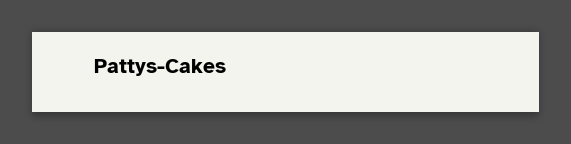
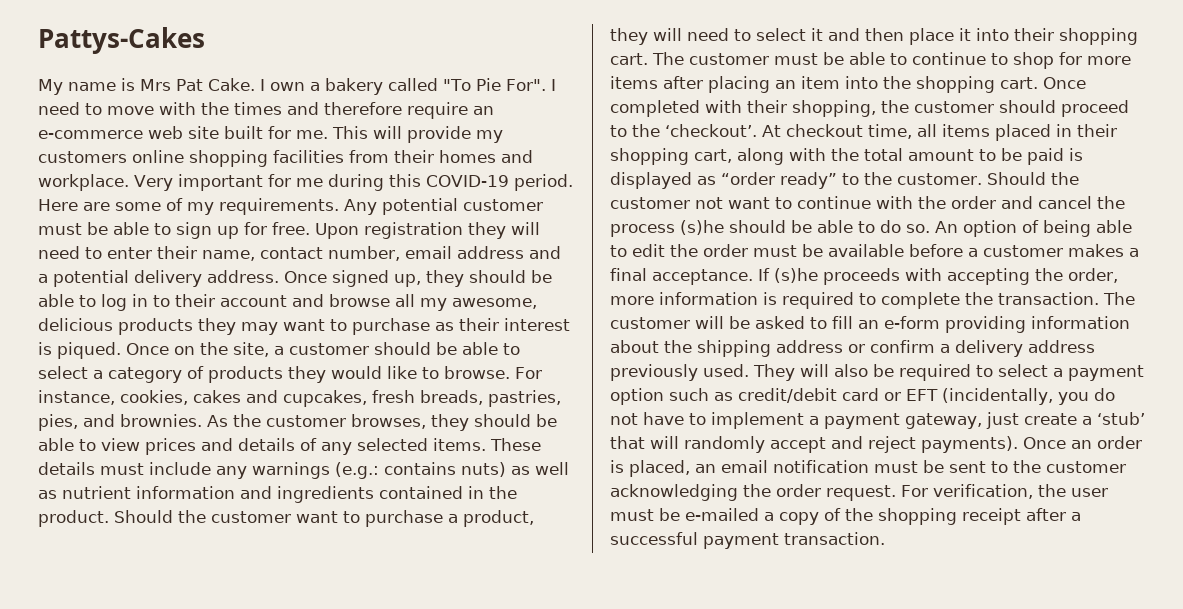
+ My name is Mrs Pat Cake. I own a bakery called "To Pie For". I need to move with the times and therefore require an e-commerce web site built for me. This will provide my customers online shopping facilities from their homes and workplace. Very important for me during this COVID-19 period. Here are some of my requirements. Any potential customer must be able to sign up for free. Upon registration they will need to enter their name, contact number, email address and a potential delivery address. Once signed up, they should be able to log in to their account and browse all my awesome, delicious products they may want to purchase as their interest is piqued. Once on the site, a customer should be able to select a category of products they would like to browse. For instance, cookies, cakes and cupcakes, fresh breads, pastries, pies, and brownies. As the customer browses, they should be able to view prices and details of any selected items. These details must include any warnings (e.g.: contains nuts) as well as nutrient information and ingredients contained in the product. Should the customer want to purchase a product, they will need to select it and then place it into their shopping cart. The customer must be able to continue to shop for more items after placing an item into the shopping cart. Once completed with their shopping, the customer should proceed to the ‘checkout’. At checkout time, all items placed in their shopping cart, along with the total amount to be paid is displayed as “order ready” to the customer. Should the customer not want to continue with the order and cancel the process (s)he should be able to do so. An option of being able to edit the order must be available before a customer makes a final acceptance. If (s)he proceeds with accepting the order, more information is required to complete the transaction. The customer will be asked to fill an e-form providing information about the shipping address or confirm a delivery address previously used. They will also be required to select a payment option such as credit/debit card or EFT (incidentally, you do not have to implement a payment gateway, just create a ‘stub’ that will randomly accept and reject payments). Once an order is placed, an email notification must be sent to the customer acknowledging the order request. For verification, the user must be e-mailed a copy of the shopping receipt after a successful payment transaction.

